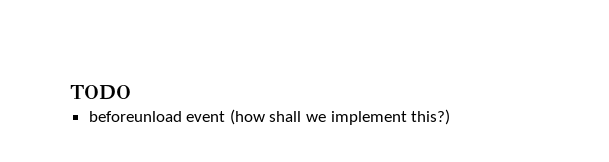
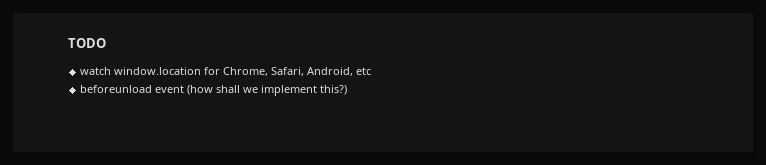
+ watch window.location for Chrome, Safari, Android, etc

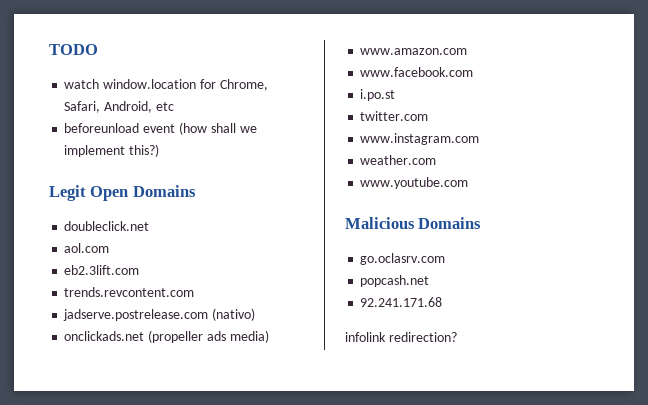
+ Legit Open Domains
+ doubleclick.net
+ aol.com
+ eb2.3lift.com
+ trends.revcontent.com
+ jadserve.postrelease.com (nativo)
+ onclickads.net (propeller ads media)
+ www.amazon.com
+ www.facebook.com
+ i.po.st
+ twitter.com
+ www.instagram.com
+ weather.com
+ www.youtube.com
+ Malicious Domains
+ go.oclasrv.com
+ popcash.net
+ 92.241.171.68
+ infolink redirection?

